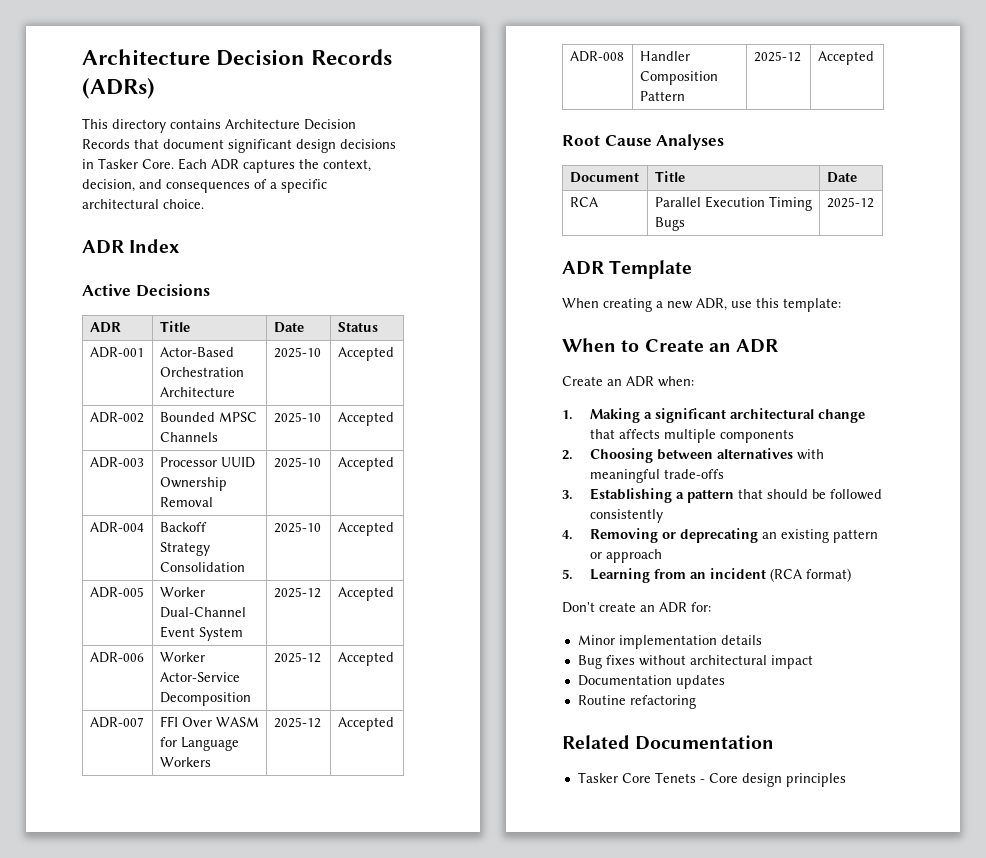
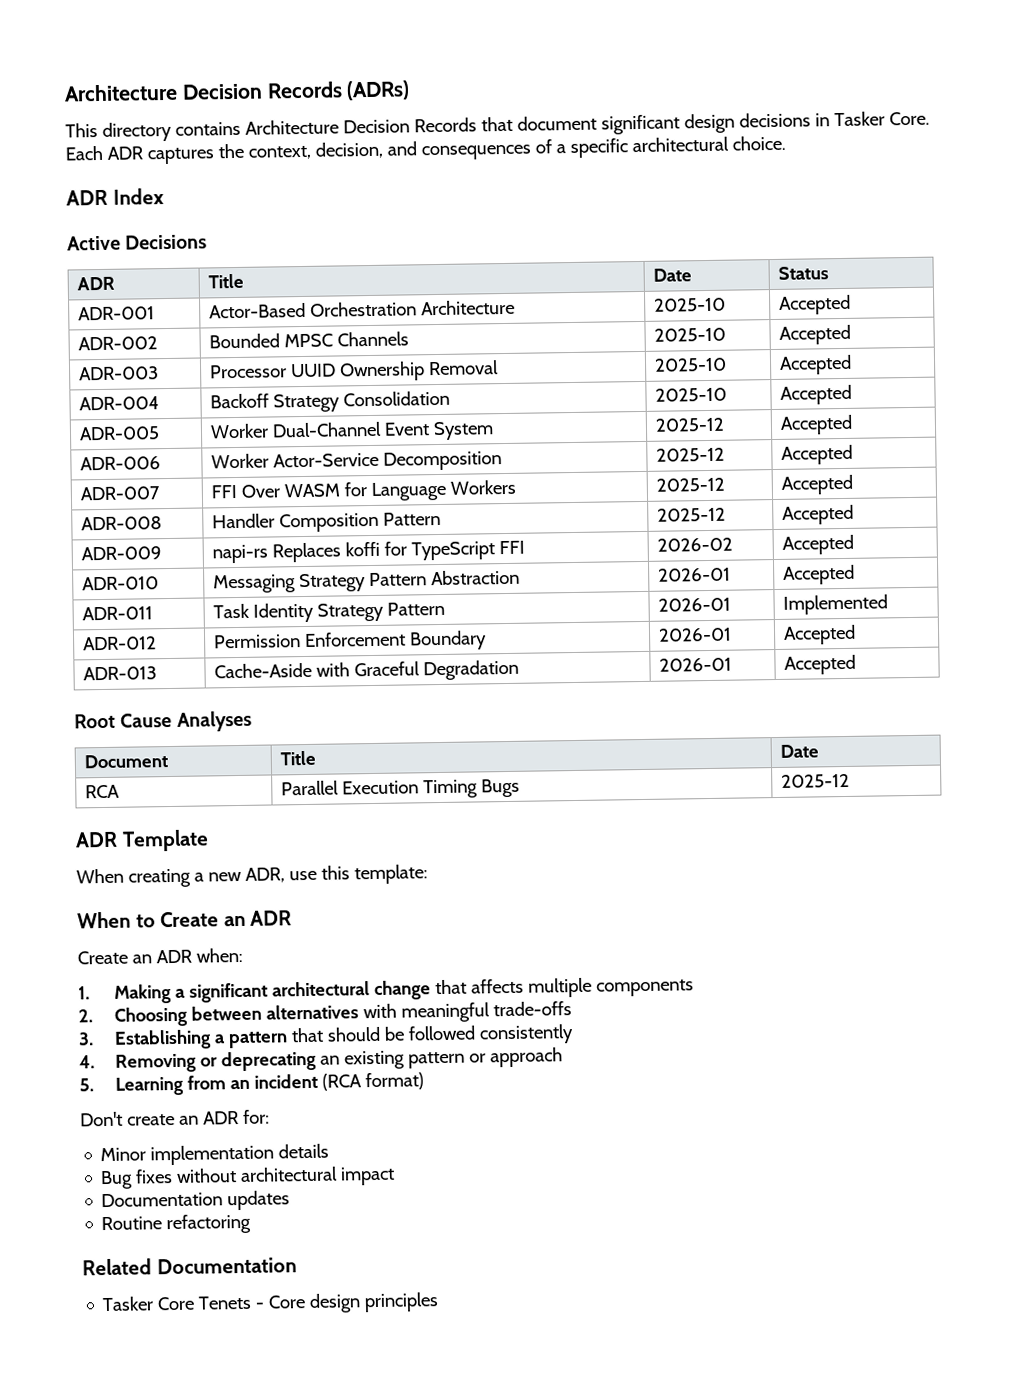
+ ADR-009 | napi-rs Replaces koffi for TypeScript FFI | 2026-02 | Accepted
+ ADR-010 | Messaging Strategy Pattern Abstraction | 2026-01 | Accepted
+ ADR-011 | Task Identity Strategy Pattern | 2026-01 | Implemented
+ ADR-012 | Permission Enforcement Boundary | 2026-01 | Accepted
+ ADR-013 | Cache-Aside with Graceful Degradation | 2026-01 | Accepted

